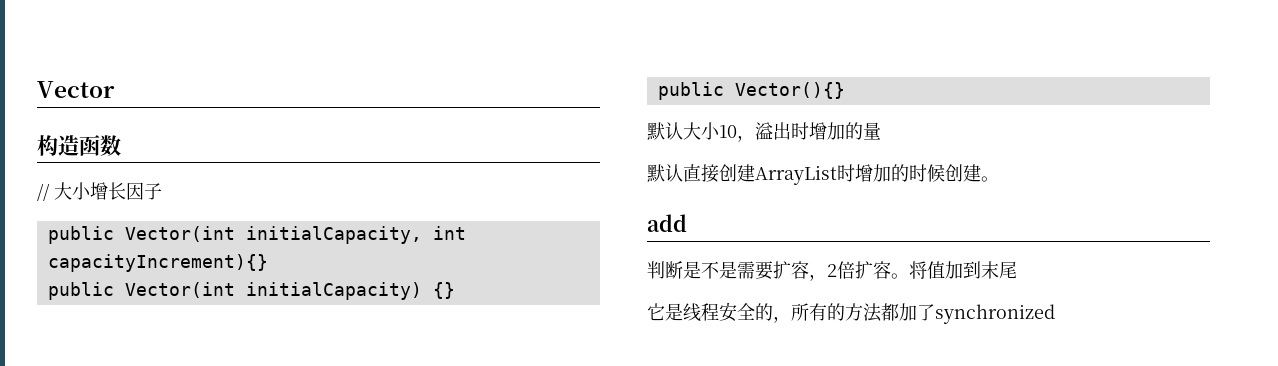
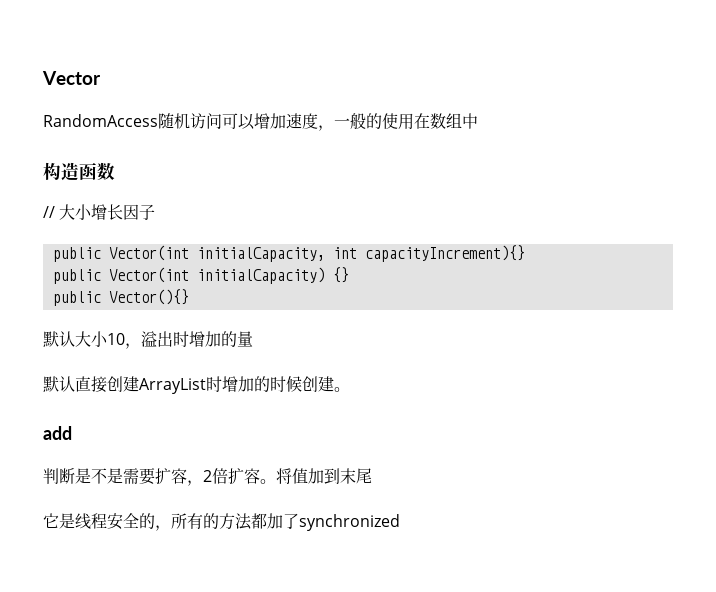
+ RandomAccess随机访问可以增加速度，一般的使用在数组中

